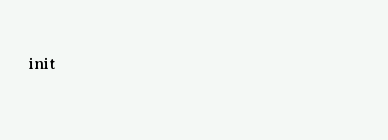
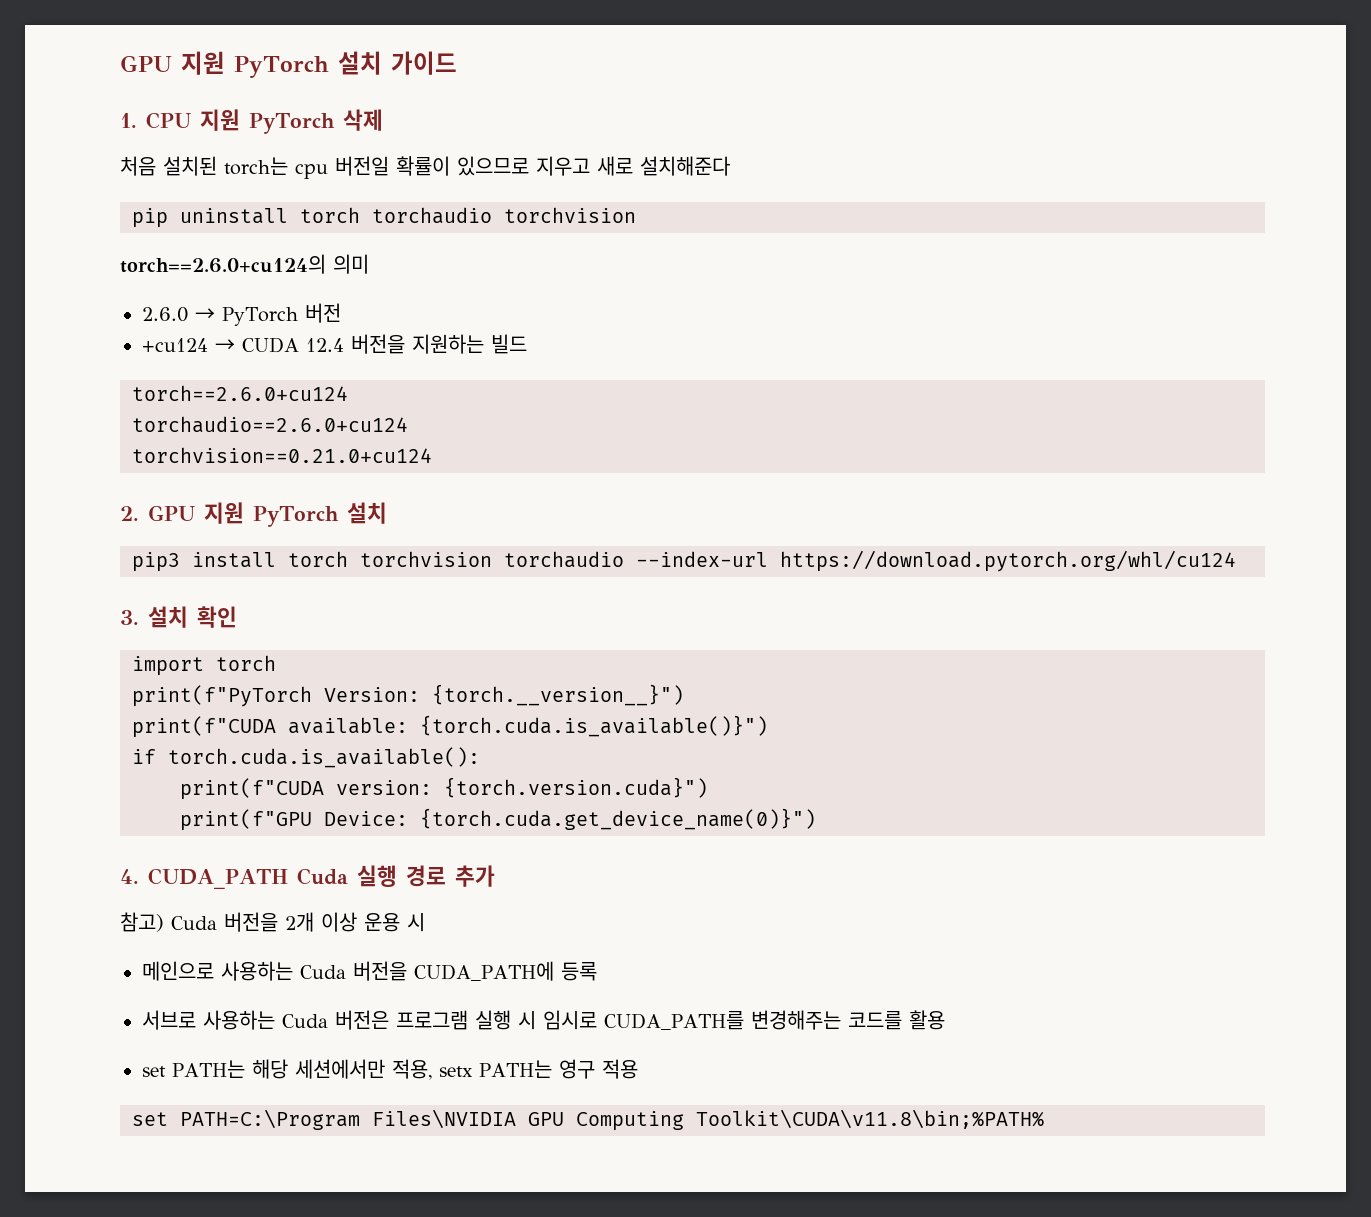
- init
+ GPU 지원 PyTorch 설치 가이드
+ 1. CPU 지원 PyTorch 삭제
+ 처음 설치된 torch는 cpu 버전일 확률이 있으므로 지우고 새로 설치해준다
+ pip uninstall torch torchaudio torchvision
+ torch==2.6.0+cu124의 의미
+ 2.6.0 → PyTorch 버전
+ +cu124 → CUDA 12.4 버전을 지원하는 빌드
+ torch==2.6.0+cu124
+ torchaudio==2.6.0+cu124
+ torchvision==0.21.0+cu124
+ 2. GPU 지원 PyTorch 설치
+ pip3 install torch torchvision torchaudio --index-url https://download.pytorch.org/whl/cu124
+ 3. 설치 확인
+ import torch
+ print(f"PyTorch Version: {torch.__version__}")
+ print(f"CUDA available: {torch.cuda.is_available()}")
+ if torch.cuda.is_available():
+ print(f"CUDA version: {torch.version.cuda}")
+ print(f"GPU Device: {torch.cuda.get_device_name(0)}")
+ 4. CUDA_PATH Cuda 실행 경로 추가
+ 참고) Cuda 버전을 2개 이상 운용 시
+ 메인으로 사용하는 Cuda 버전을 CUDA_PATH에 등록
+ 서브로 사용하는 Cuda 버전은 프로그램 실행 시 임시로 CUDA_PATH를 변경해주는 코드를 활용
+ set PATH는 해당 세션에서만 적용, setx PATH는 영구 적용
+ set PATH=C:\Program Files\NVIDIA GPU Computing Toolkit\CUDA\v11.8\bin;%PATH%

